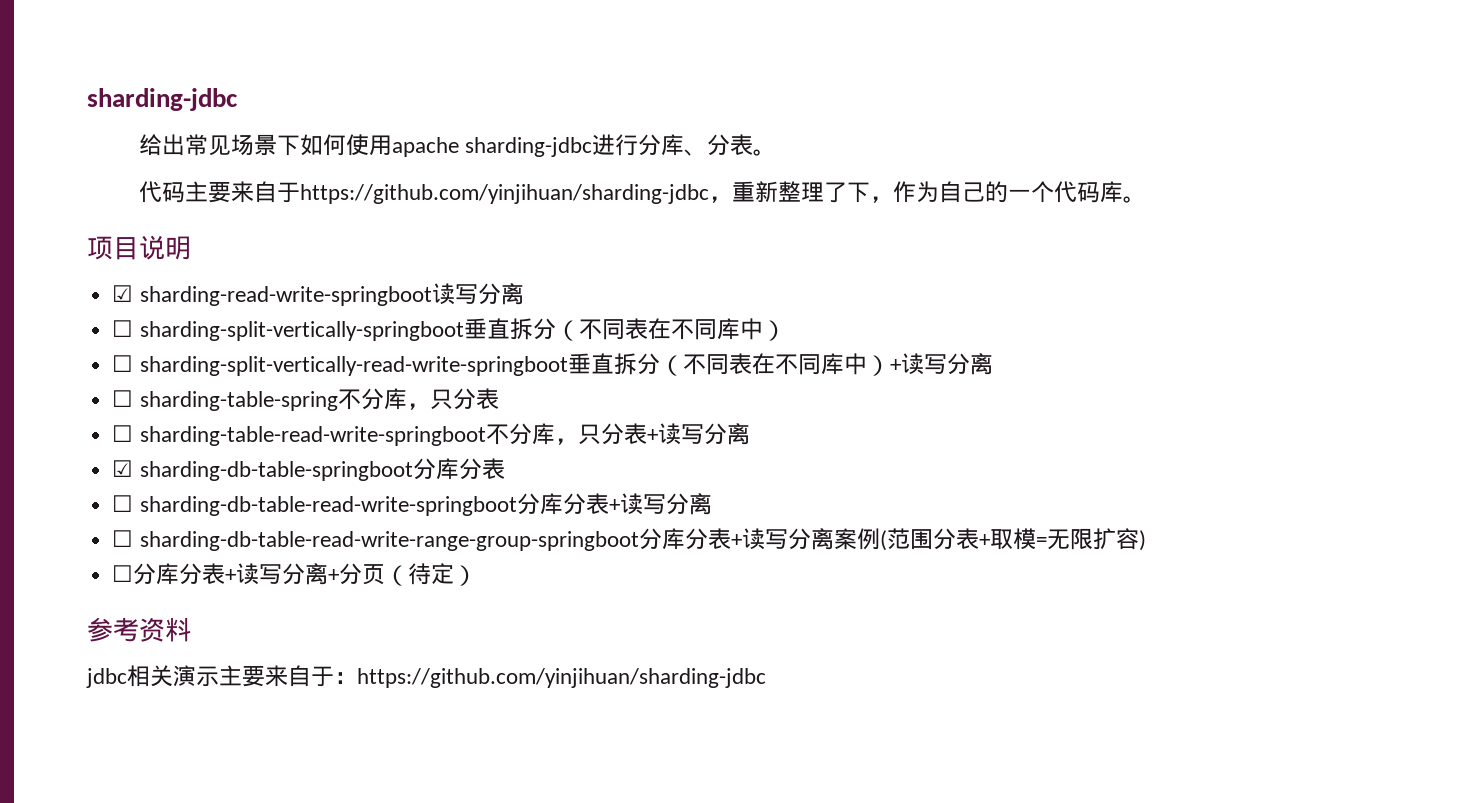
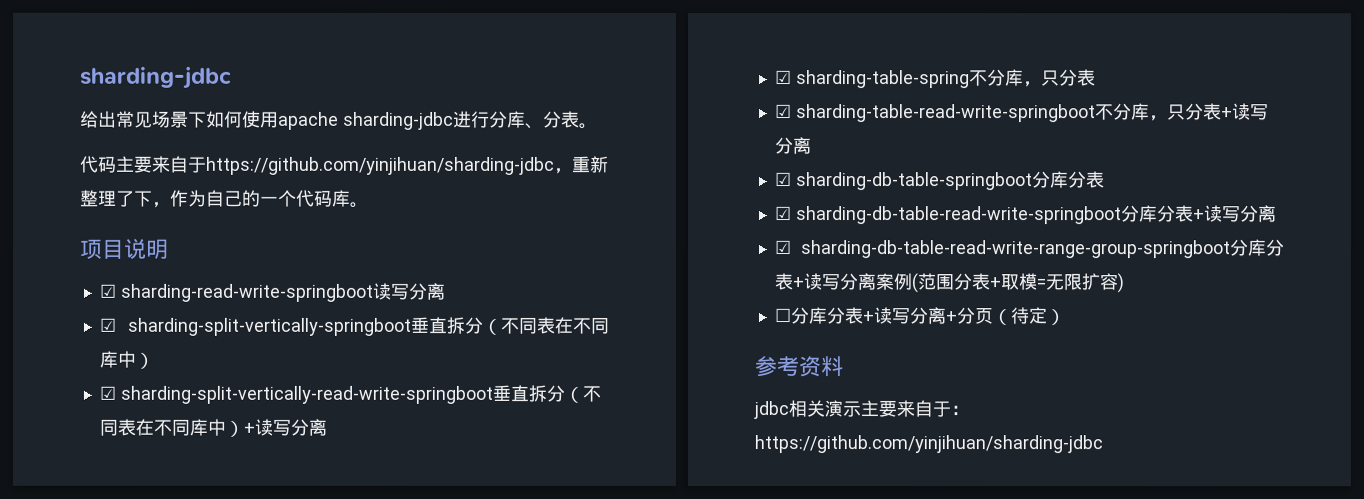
- ☐ sharding-split-vertically-springboot垂直拆分（不同表在不同库中）
+ ☑ sharding-split-vertically-springboot垂直拆分（不同表在不同库中）
- ☐ sharding-split-vertically-read-write-springboot垂直拆分（不同表在不同库中）+读写分离
+ ☑ sharding-split-vertically-read-write-springboot垂直拆分（不同表在不同库中）+读写分离
- ☐ sharding-table-spring不分库，只分表
+ ☑ sharding-table-spring不分库，只分表
- ☐ sharding-table-read-write-springboot不分库，只分表+读写分离
+ ☑ sharding-table-read-write-springboot不分库，只分表+读写分离
- ☐ sharding-db-table-read-write-springboot分库分表+读写分离
+ ☑ sharding-db-table-read-write-springboot分库分表+读写分离
- ☐ sharding-db-table-read-write-range-group-springboot分库分表+读写分离案例(范围分表+取模=无限扩容)
+ ☑ sharding-db-table-read-write-range-group-springboot分库分表+读写分离案例(范围分表+取模=无限扩容)

